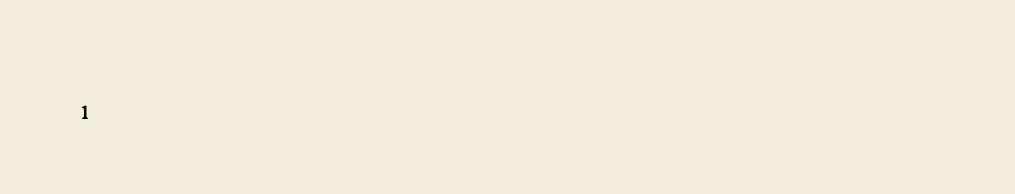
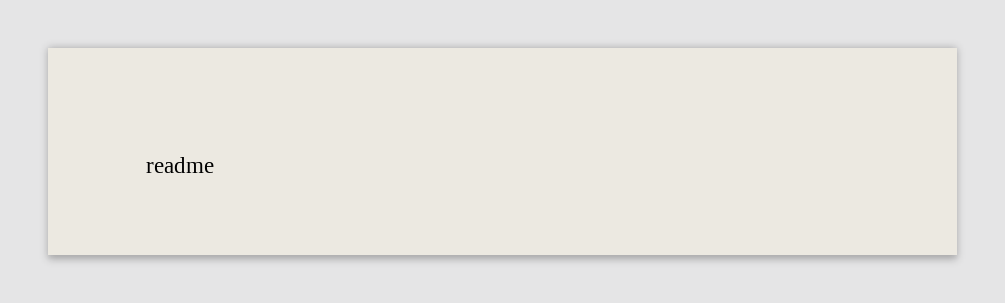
- 1
+ readme

